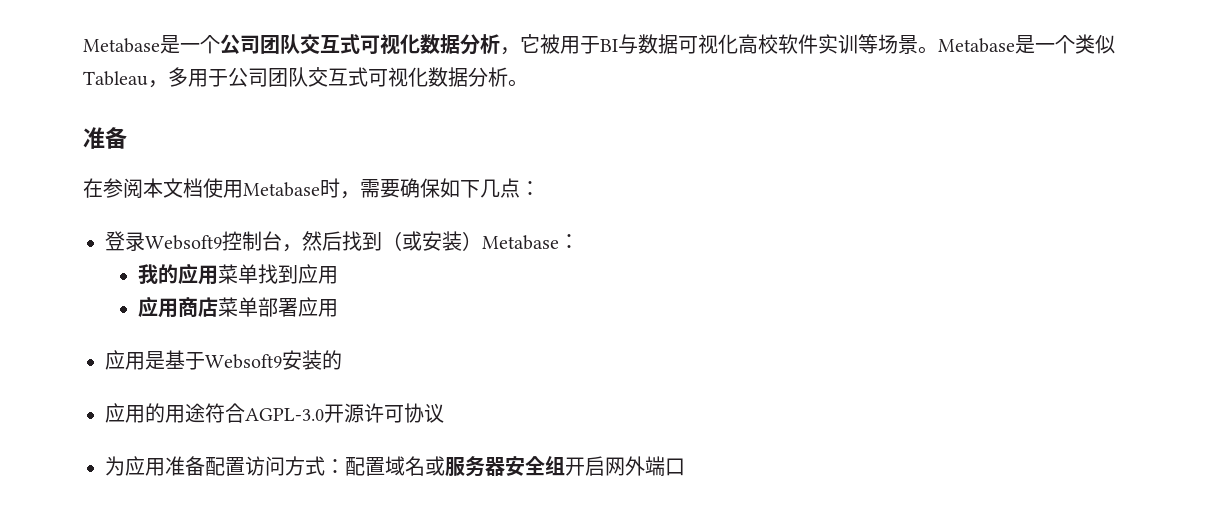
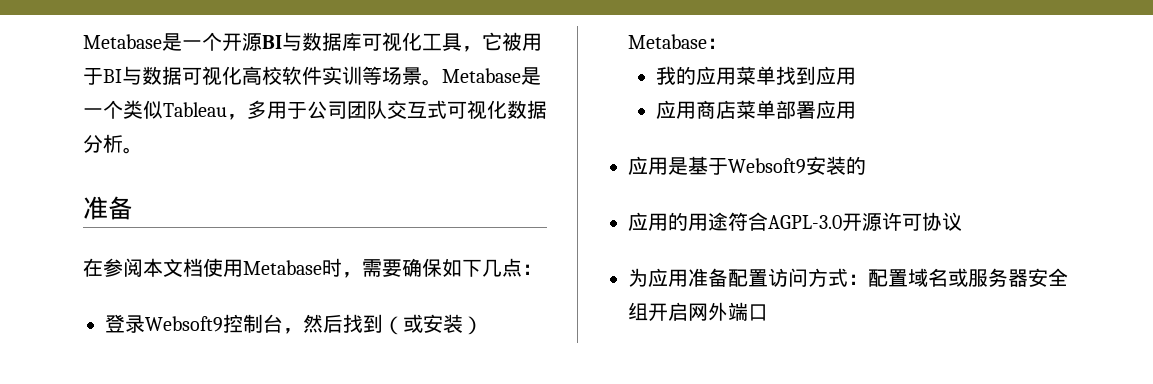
- Metabase是一个公司团队交互式可视化数据分析，它被用于BI与数据可视化高校软件实训等场景。
+ Metabase是一个开源BI与数据库可视化工具，它被用于BI与数据可视化高校软件实训等场景。

